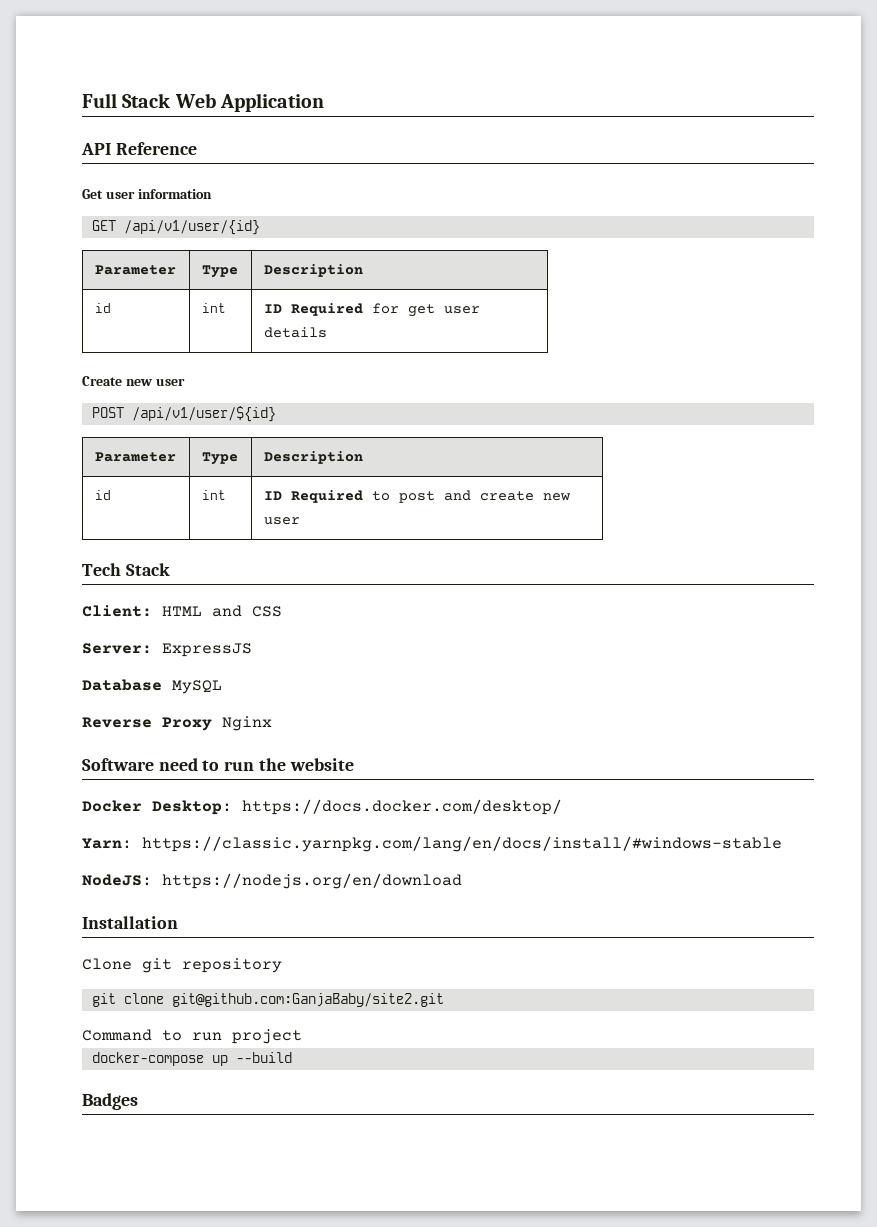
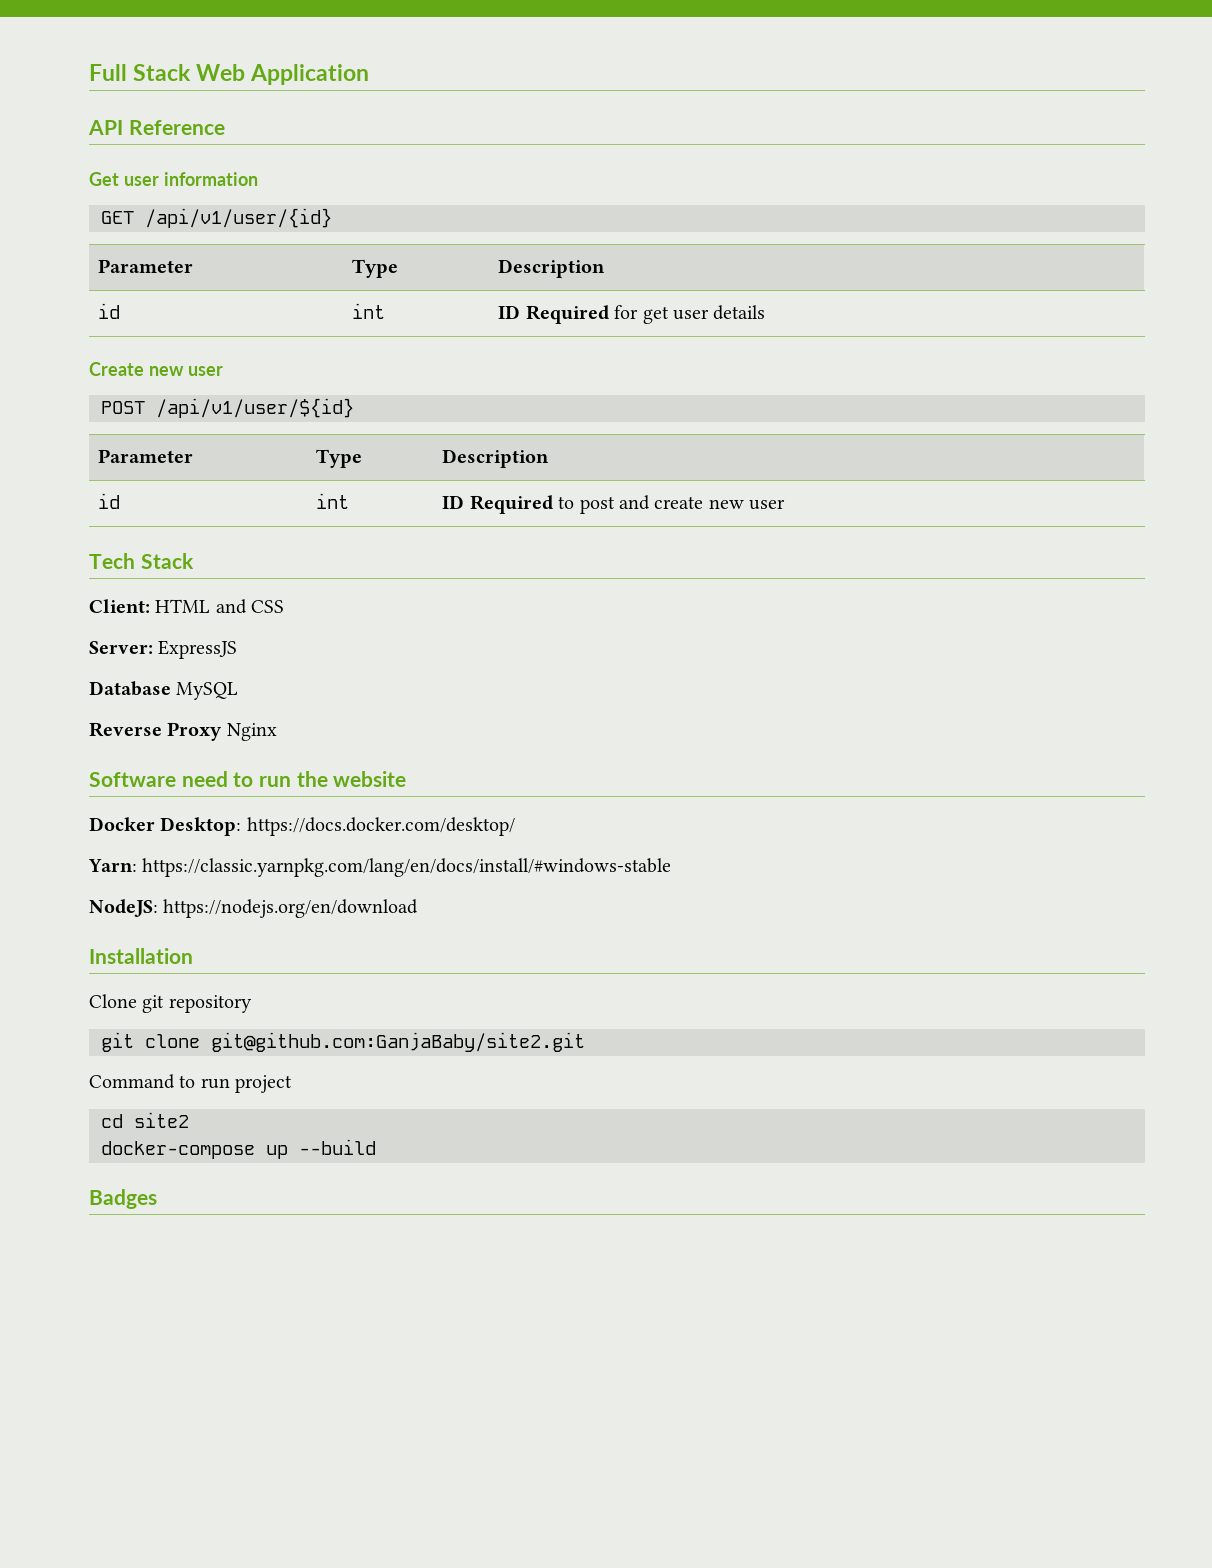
+ cd site2

